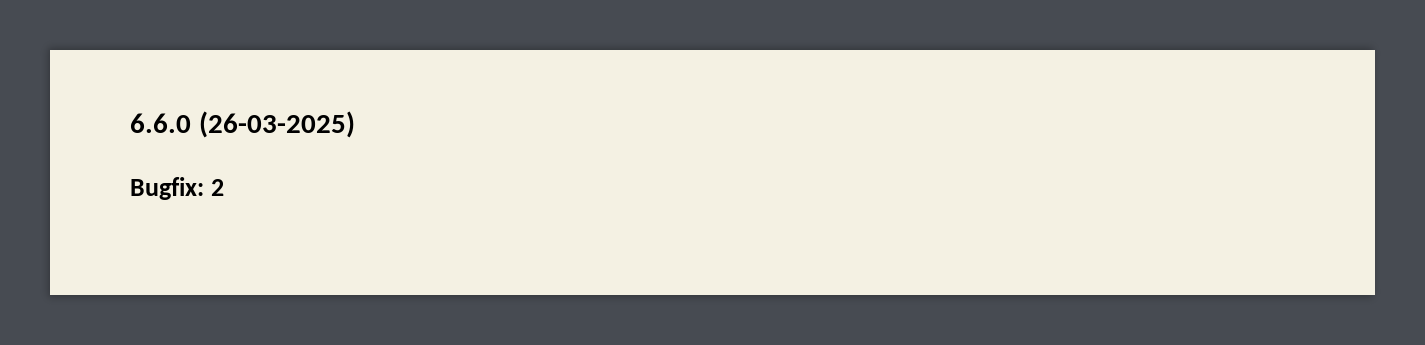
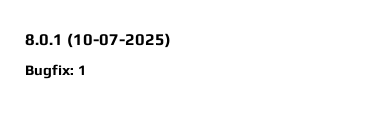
- 6.6.0 (26-03-2025)
+ 8.0.1 (10-07-2025)
- Bugfix: 2
+ Bugfix: 1

